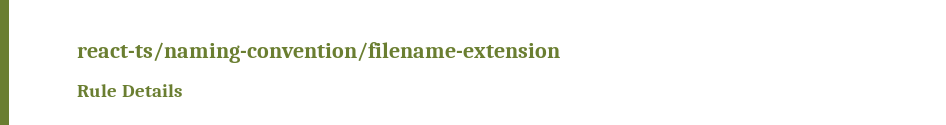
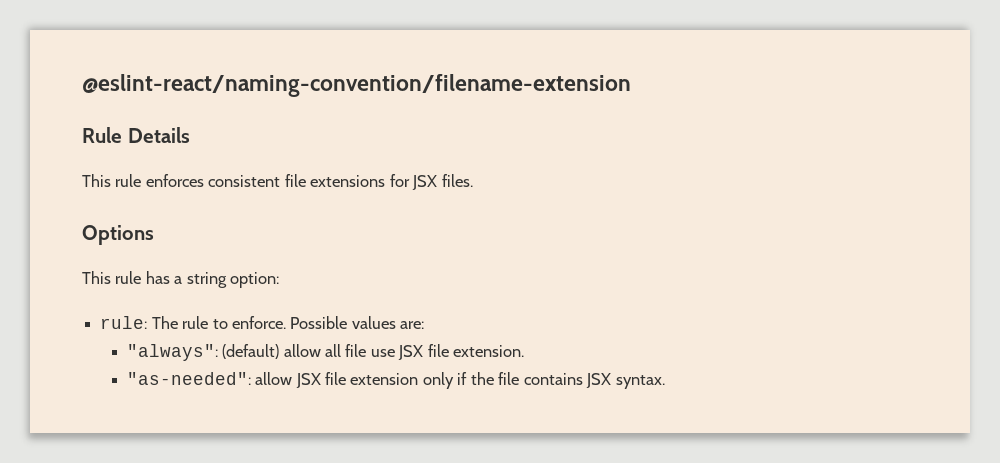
- react-ts/naming-convention/filename-extension
+ @eslint-react/naming-convention/filename-extension
+ This rule enforces consistent file extensions for JSX files.
+ Options
+ This rule has a string option:
+ rule: The rule to enforce. Possible values are:
+ "always": (default) allow all file use JSX file extension.
+ "as-needed": allow JSX file extension only if the file contains JSX syntax.

